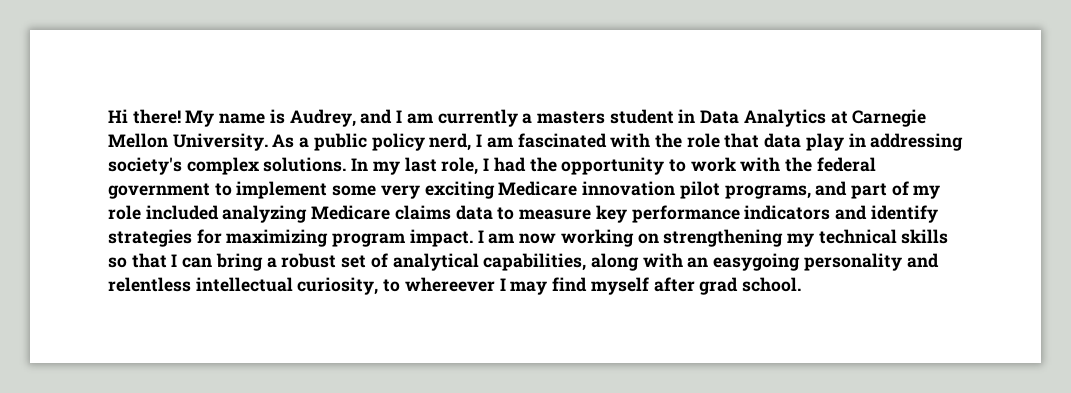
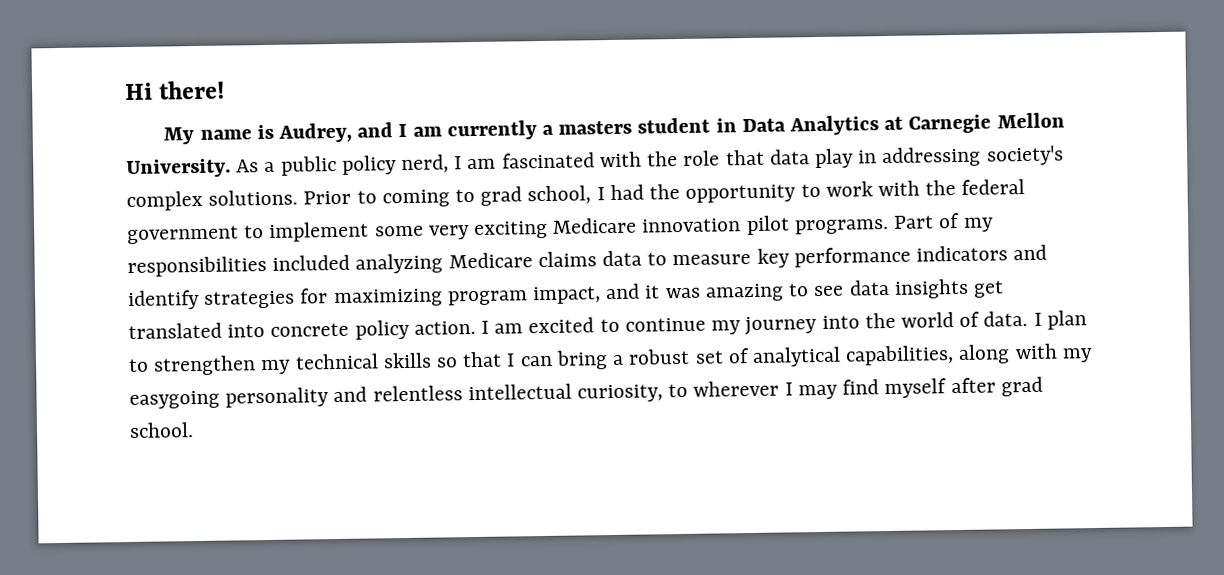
- Hi there! My name is Audrey, and I am currently a masters student in Data Analytics at Carnegie Mellon University.
+ Hi there!
+ My name is Audrey, and I am currently a masters student in Data Analytics at Carnegie Mellon University.
- In my last role, I had the opportunity to work with the federal government to implement some very exciting Medicare innovation pilot programs, and part of my role included analyzing Medicare claims data to measure key performance indicators and identify strategies for maximizing program impact. I am now working on strengthening my technical skills so that I can bring a robust set of analytical capabilities, along with an easygoing personality and relentless intellectual curiosity, to whereever I may find myself after grad school.
+ Prior to coming to grad school, I had the opportunity to work with the federal government to implement some very exciting Medicare innovation pilot programs. Part of my responsibilities included analyzing Medicare claims data to measure key performance indicators and identify strategies for maximizing program impact, and it was amazing to see data insights get translated into concrete policy action. I am excited to continue my journey into the world of data. I plan to strengthen my technical skills so that I can bring a robust set of analytical capabilities, along with my easygoing personality and relentless intellectual curiosity, to wherever I may find myself after grad school.

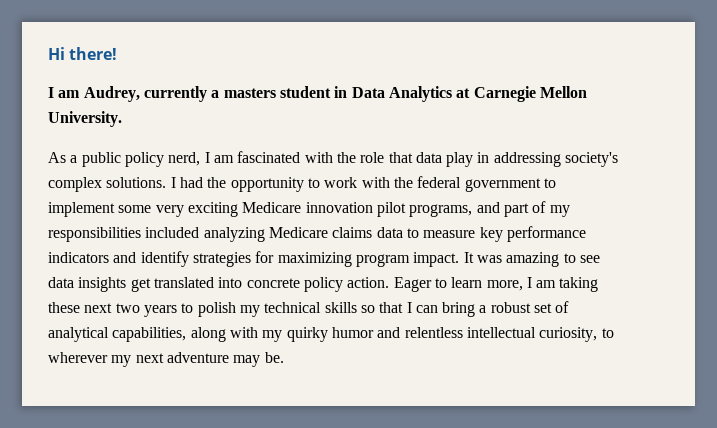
- My name is Audrey, and I am currently a masters student in Data Analytics at Carnegie Mellon University. As a public policy nerd, I am fascinated with the role that data play in addressing society's complex solutions.
+ I am Audrey, currently a masters student in Data Analytics at Carnegie Mellon University.
+ As a public policy nerd, I am fascinated with the role that data play in addressing society's complex solutions.
- Prior to coming to grad school, I had the opportunity to work with the federal government to implement some very exciting Medicare innovation pilot programs. Part of my responsibilities included analyzing Medicare claims data to measure key performance indicators and identify strategies for maximizing program impact, and it was amazing to see data insights get translated into concrete policy action.
+ I had the opportunity to work with the federal government to implement some very exciting Medicare innovation pilot programs, and part of my responsibilities included analyzing Medicare claims data to measure key performance indicators and identify strategies for maximizing program impact. It was amazing to see data insights get translated into concrete policy action.
- I am excited to continue my journey into the world of data. I plan to strengthen my technical skills so that I can bring a robust set of analytical capabilities, along with my easygoing personality and relentless intellectual curiosity, to wherever I may find myself after grad school.
+ Eager to learn more, I am taking these next two years to polish my technical skills so that I can bring a robust set of analytical capabilities, along with my quirky humor and relentless intellectual curiosity, to wherever my next adventure may be.

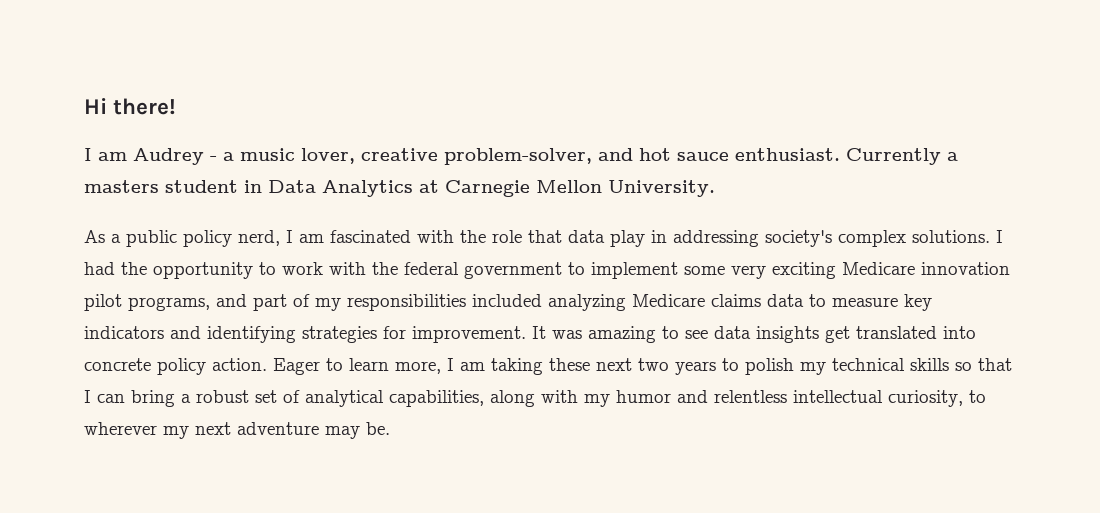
- I am Audrey, currently a masters student in Data Analytics at Carnegie Mellon University.
+ I am Audrey - a music lover, creative problem-solver, and hot sauce enthusiast. Currently a masters student in Data Analytics at Carnegie Mellon University.
- I had the opportunity to work with the federal government to implement some very exciting Medicare innovation pilot programs, and part of my responsibilities included analyzing Medicare claims data to measure key performance indicators and identify strategies for maximizing program impact.
+ I had the opportunity to work with the federal government to implement some very exciting Medicare innovation pilot programs, and part of my responsibilities included analyzing Medicare claims data to measure key indicators and identifying strategies for improvement.
- Eager to learn more, I am taking these next two years to polish my technical skills so that I can bring a robust set of analytical capabilities, along with my quirky humor and relentless intellectual curiosity, to wherever my next adventure may be.
+ Eager to learn more, I am taking these next two years to polish my technical skills so that I can bring a robust set of analytical capabilities, along with my humor and relentless intellectual curiosity, to wherever my next adventure may be.

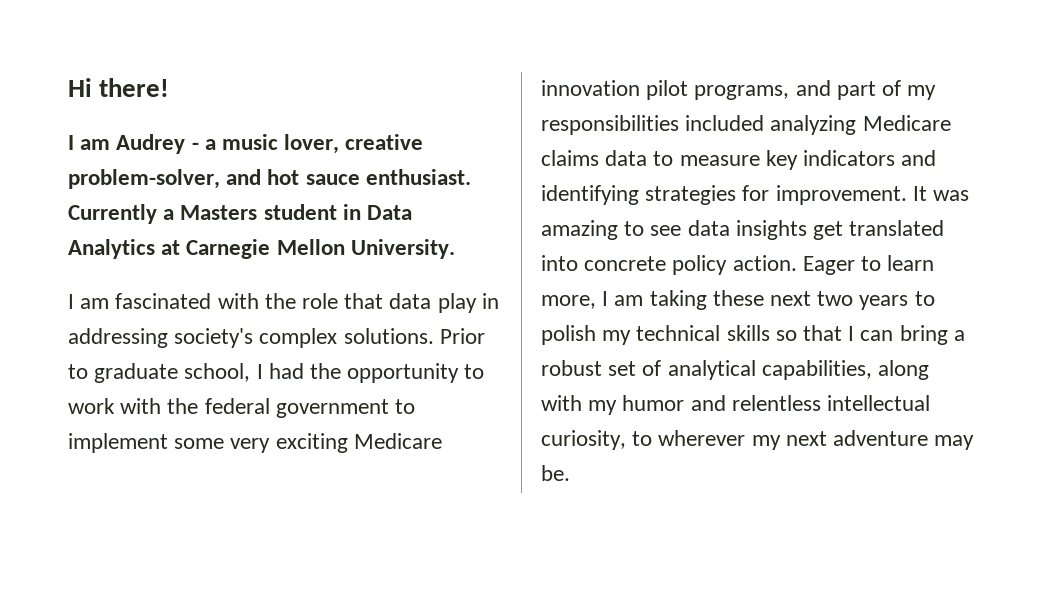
- Currently a masters student in Data Analytics at Carnegie Mellon University.
+ Currently a Masters student in Data Analytics at Carnegie Mellon University.
- As a public policy nerd, I am fascinated with the role that data play in addressing society's complex solutions.
+ I am fascinated with the role that data play in addressing society's complex solutions.
- I had the opportunity to work with the federal government to implement some very exciting Medicare innovation pilot programs, and part of my responsibilities included analyzing Medicare claims data to measure key indicators and identifying strategies for improvement.
+ Prior to graduate school, I had the opportunity to work with the federal government to implement some very exciting Medicare innovation pilot programs, and part of my responsibilities included analyzing Medicare claims data to measure key indicators and identifying strategies for improvement.

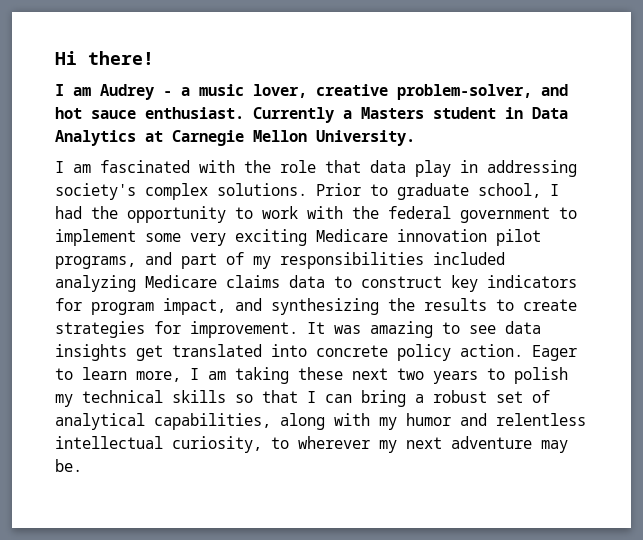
- Prior to graduate school, I had the opportunity to work with the federal government to implement some very exciting Medicare innovation pilot programs, and part of my responsibilities included analyzing Medicare claims data to measure key indicators and identifying strategies for improvement.
+ Prior to graduate school, I had the opportunity to work with the federal government to implement some very exciting Medicare innovation pilot programs, and part of my responsibilities included analyzing Medicare claims data to construct key indicators for program impact, and synthesizing the results to create strategies for improvement.

